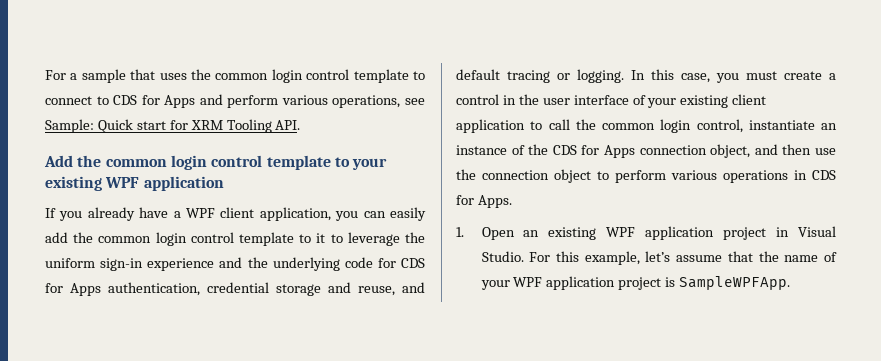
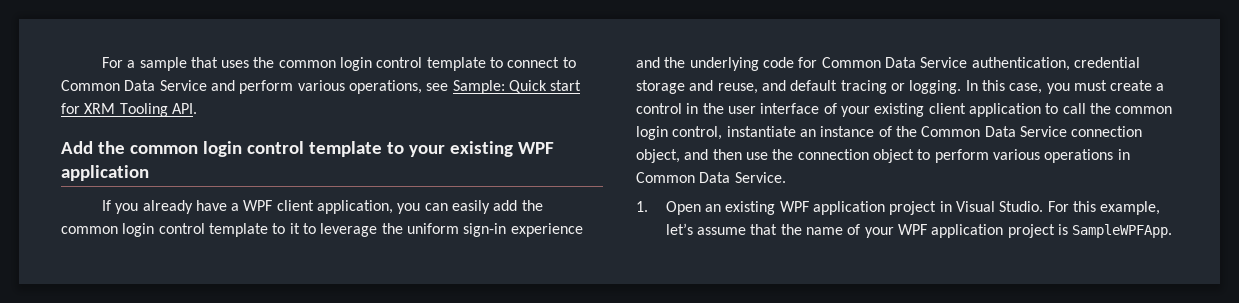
- For a sample that uses the common login control template to connect to CDS for Apps and perform various operations, see Sample: Quick start for XRM Tooling API.
+ For a sample that uses the common login control template to connect to Common Data Service and perform various operations, see Sample: Quick start for XRM Tooling API.
- If you already have a WPF client application, you can easily add the common login control template to it to leverage the uniform sign-in experience and the underlying code for CDS for Apps authentication, credential storage and reuse, and default tracing or logging.
+ If you already have a WPF client application, you can easily add the common login control template to it to leverage the uniform sign-in experience and the underlying code for Common Data Service authentication, credential storage and reuse, and default tracing or logging.
- In this case, you must create a control in the user interface of your existing client application to call the common login control, instantiate an instance of the CDS for Apps connection object, and then use the connection object to perform various operations in CDS for Apps.
+ In this case, you must create a control in the user interface of your existing client application to call the common login control, instantiate an instance of the Common Data Service connection object, and then use the connection object to perform various operations in Common Data Service.

